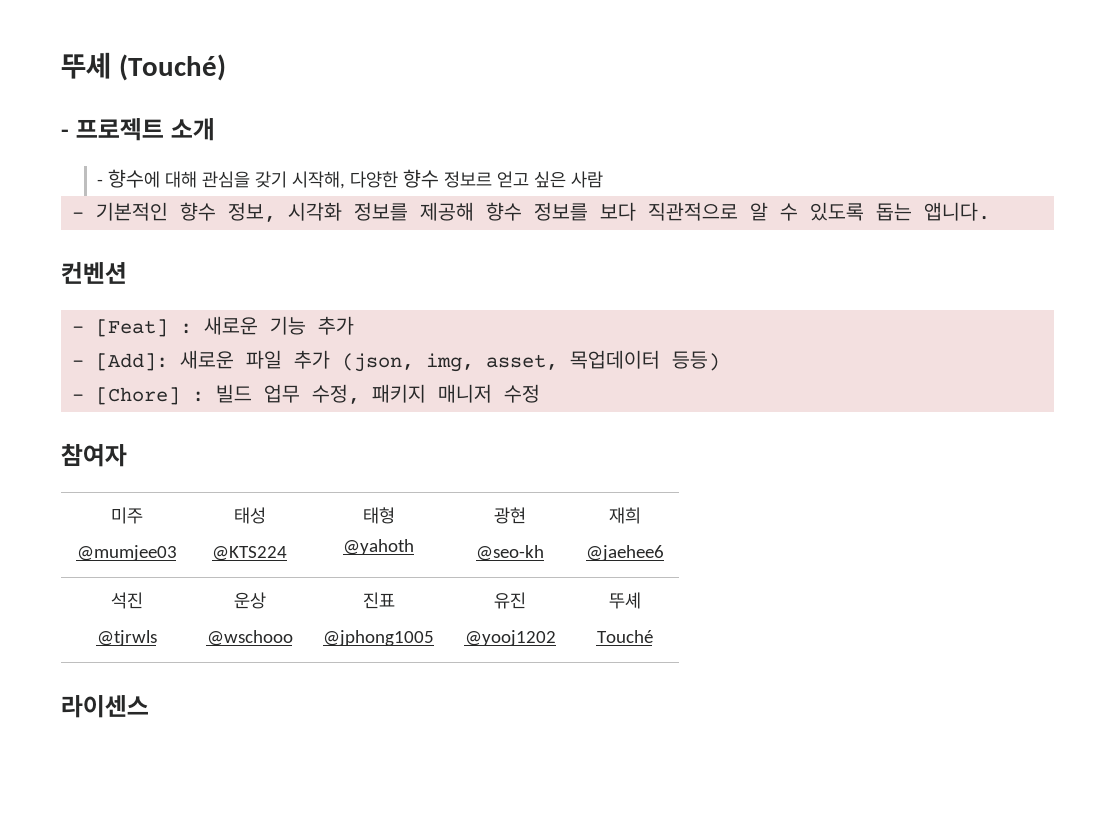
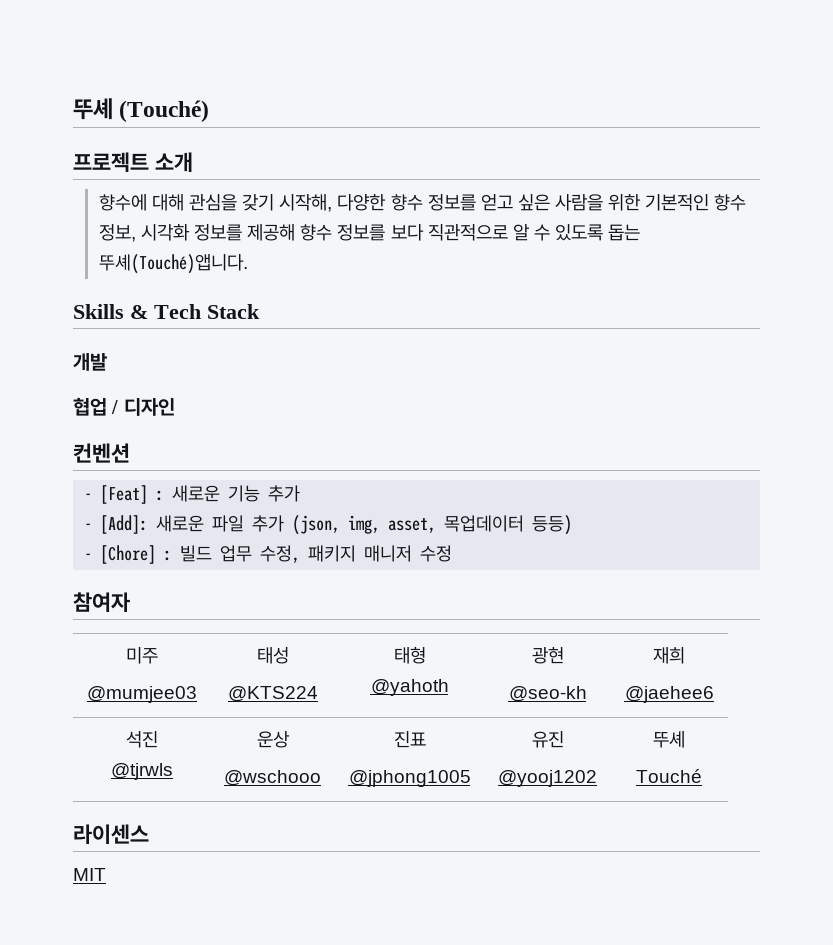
- - 프로젝트 소개
+ 프로젝트 소개
- - 향수에 대해 관심을 갖기 시작해, 다양한 향수 정보르 얻고 싶은 사람
- - 기본적인 향수 정보, 시각화 정보를 제공해 향수 정보를 보다 직관적으로 알 수 있도록 돕는 앱니다.
+ 향수에 대해 관심을 갖기 시작해, 다양한 향수 정보를 얻고 싶은 사람을 위한 기본적인 향수 정보, 시각화 정보를 제공해 향수 정보를 보다 직관적으로 알 수 있도록 돕는 뚜셰(Touché)앱니다.
+ Skills & Tech Stack
+ 개발
+ 협업 / 디자인
+ MIT

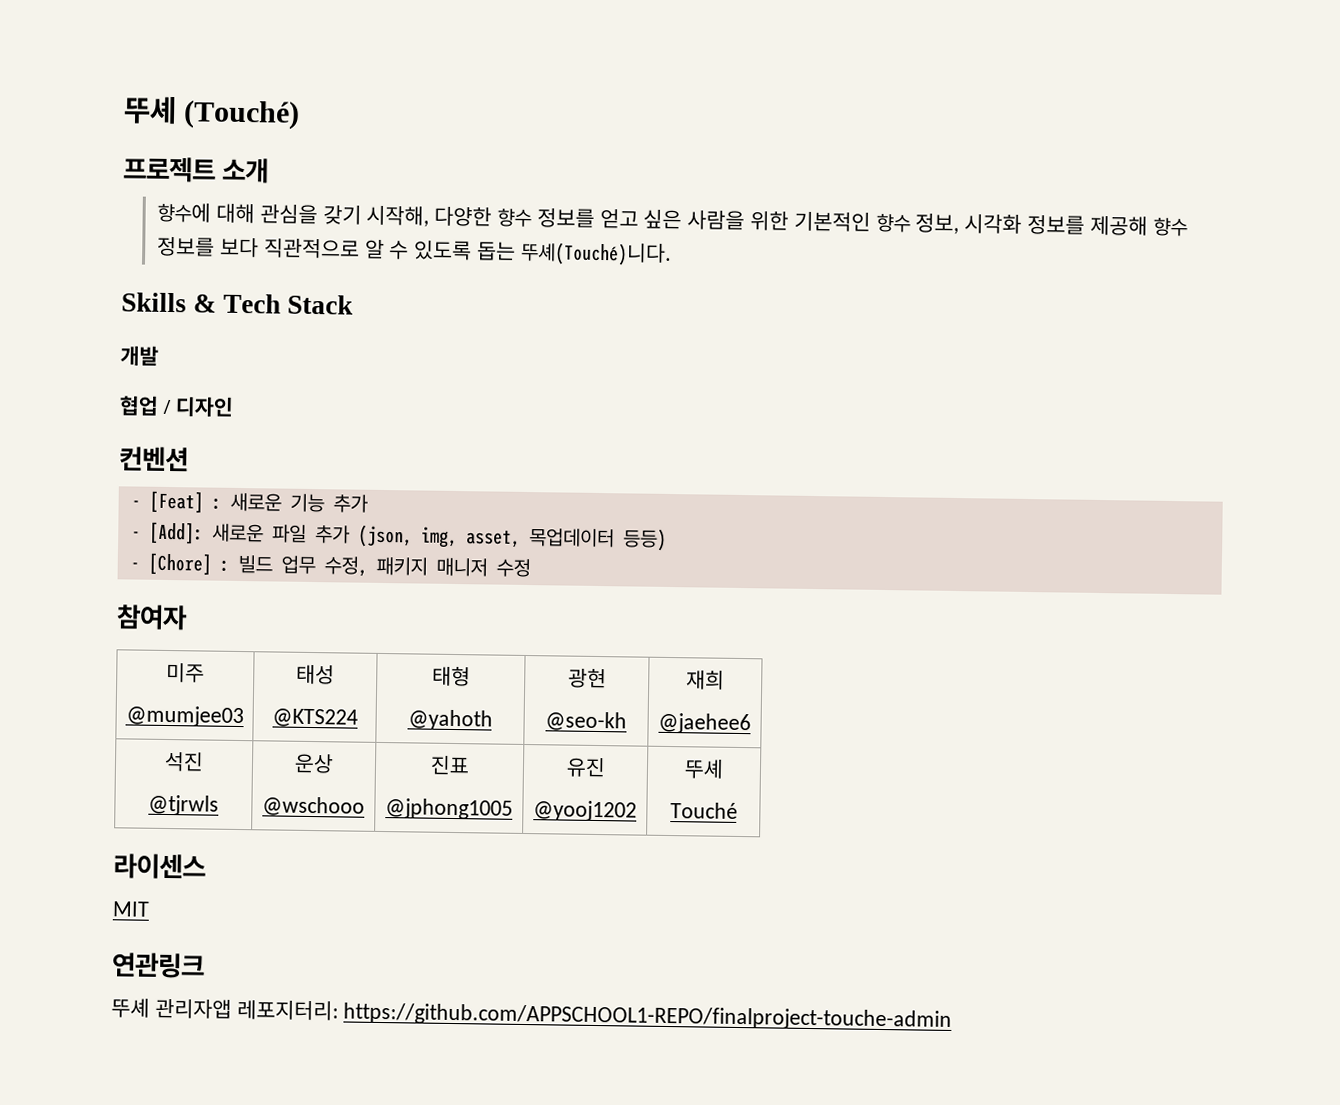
- 향수에 대해 관심을 갖기 시작해, 다양한 향수 정보를 얻고 싶은 사람을 위한 기본적인 향수 정보, 시각화 정보를 제공해 향수 정보를 보다 직관적으로 알 수 있도록 돕는 뚜셰(Touché)앱니다.
+ 향수에 대해 관심을 갖기 시작해, 다양한 향수 정보를 얻고 싶은 사람을 위한 기본적인 향수 정보, 시각화 정보를 제공해 향수 정보를 보다 직관적으로 알 수 있도록 돕는 뚜셰(Touché)니다.
+ 연관링크
+ 뚜셰 관리자앱 레포지터리: https://github.com/APPSCHOOL1-REPO/finalproject-touche-admin

